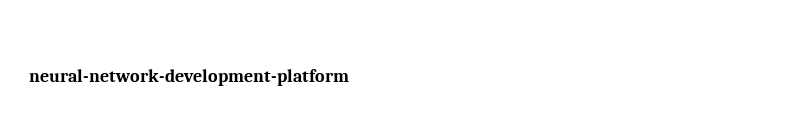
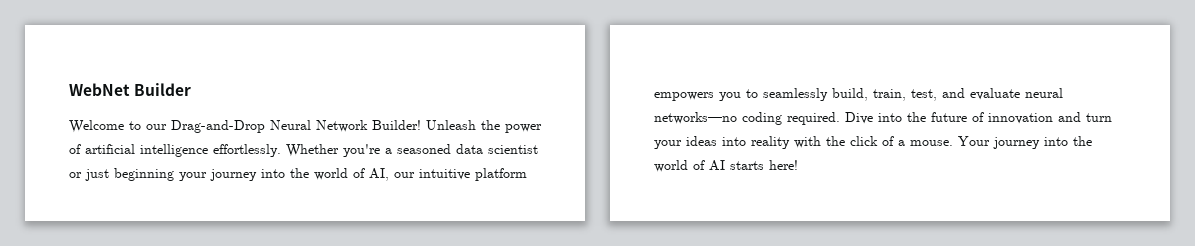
- neural-network-development-platform
+ WebNet Builder
+ Welcome to our Drag-and-Drop Neural Network Builder! Unleash the power of artificial intelligence effortlessly. Whether you're a seasoned data scientist or just beginning your journey into the world of AI, our intuitive platform empowers you to seamlessly build, train, test, and evaluate neural networks—no coding required. Dive into the future of innovation and turn your ideas into reality with the click of a mouse. Your journey into the world of AI starts here!

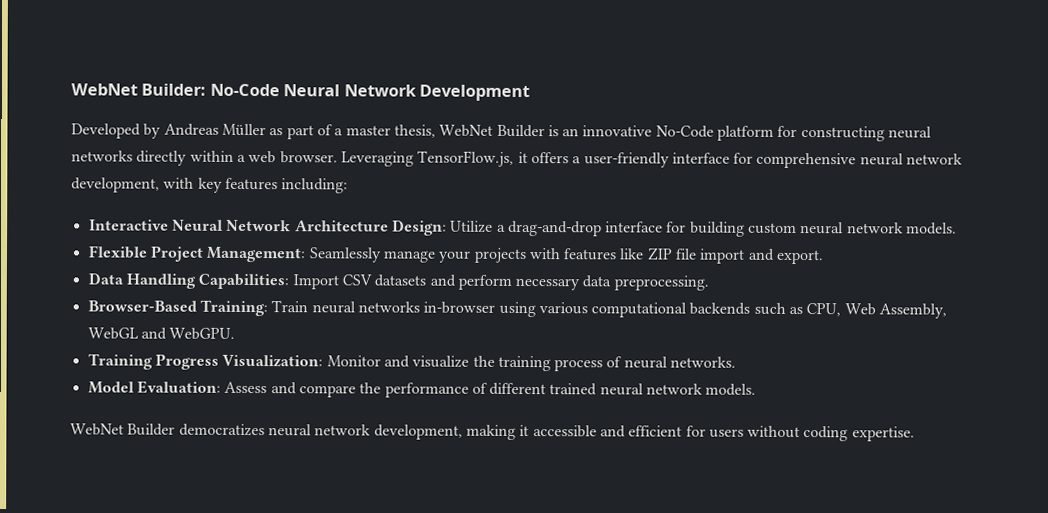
- WebNet Builder
- Welcome to our Drag-and-Drop Neural Network Builder! Unleash the power of artificial intelligence effortlessly. Whether you're a seasoned data scientist or just beginning your journey into the world of AI, our intuitive platform empowers you to seamlessly build, train, test, and evaluate neural networks—no coding required. Dive into the future of innovation and turn your ideas into reality with the click of a mouse. Your journey into the world of AI starts here!
+ WebNet Builder: No-Code Neural Network Development
+ Developed by Andreas Müller as part of a master thesis, WebNet Builder is an innovative No-Code platform for constructing neural networks directly within a web browser. Leveraging TensorFlow.js, it offers a user-friendly interface for comprehensive neural network development, with key features including:
+ Interactive Neural Network Architecture Design: Utilize a drag-and-drop interface for building custom neural network models.
+ Flexible Project Management: Seamlessly manage your projects with features like ZIP file import and export.
+ Data Handling Capabilities: Import CSV datasets and perform necessary data preprocessing.
+ Browser-Based Training: Train neural networks in-browser using various computational backends such as CPU, Web Assembly, WebGL and WebGPU.
+ Training Progress Visualization: Monitor and visualize the training process of neural networks.
+ Model Evaluation: Assess and compare the performance of different trained neural network models.
+ WebNet Builder democratizes neural network development, making it accessible and efficient for users without coding expertise.

